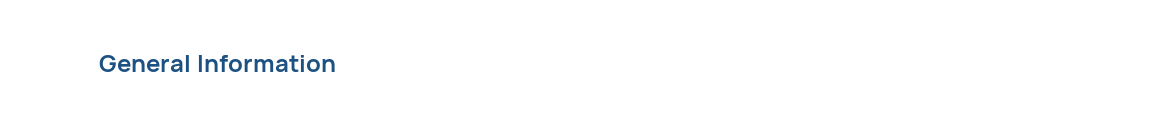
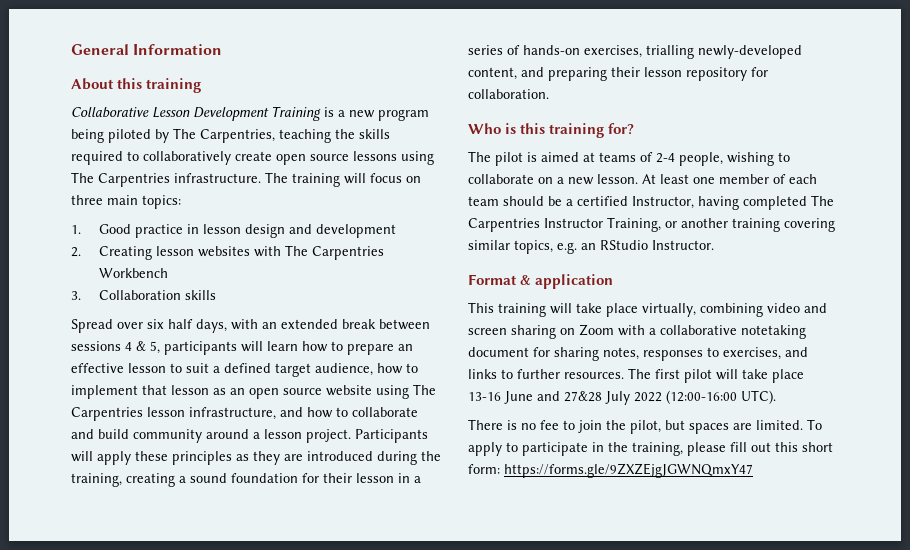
+ About this training
+ Collaborative Lesson Development Training is a new program being piloted by The Carpentries, teaching the skills required to collaboratively create open source lessons using The Carpentries infrastructure. The training will focus on three main topics:
+ 1. Good practice in lesson design and development
+ 2. Creating lesson websites with The Carpentries Workbench
+ 3. Collaboration skills
+ Spread over six half days, with an extended break between sessions 4 & 5, participants will learn how to prepare an effective lesson to suit a defined target audience, how to implement that lesson as an open source website using The Carpentries lesson infrastructure, and how to collaborate and build community around a lesson project. Participants will apply these principles as they are introduced during the training, creating a sound foundation for their lesson in a series of hands-on exercises, trialling newly-developed content, and preparing their lesson repository for collaboration.
+ Who is this training for?
+ The pilot is aimed at teams of 2-4 people, wishing to collaborate on a new lesson. At least one member of each team should be a certified Instructor, having completed The Carpentries Instructor Training, or another training covering similar topics, e.g. an RStudio Instructor.
+ Format & application
+ This training will take place virtually, combining video and screen sharing on Zoom with a collaborative notetaking document for sharing notes, responses to exercises, and links to further resources. The first pilot will take place 13-16 June and 27&28 July 2022 (12:00-16:00 UTC).
+ There is no fee to join the pilot, but spaces are limited. To apply to participate in the training, please fill out this short form: https://forms.gle/9ZXZEjgJGWNQmxY47

